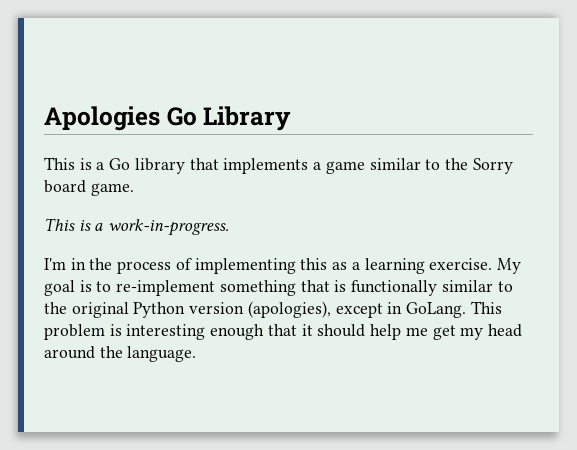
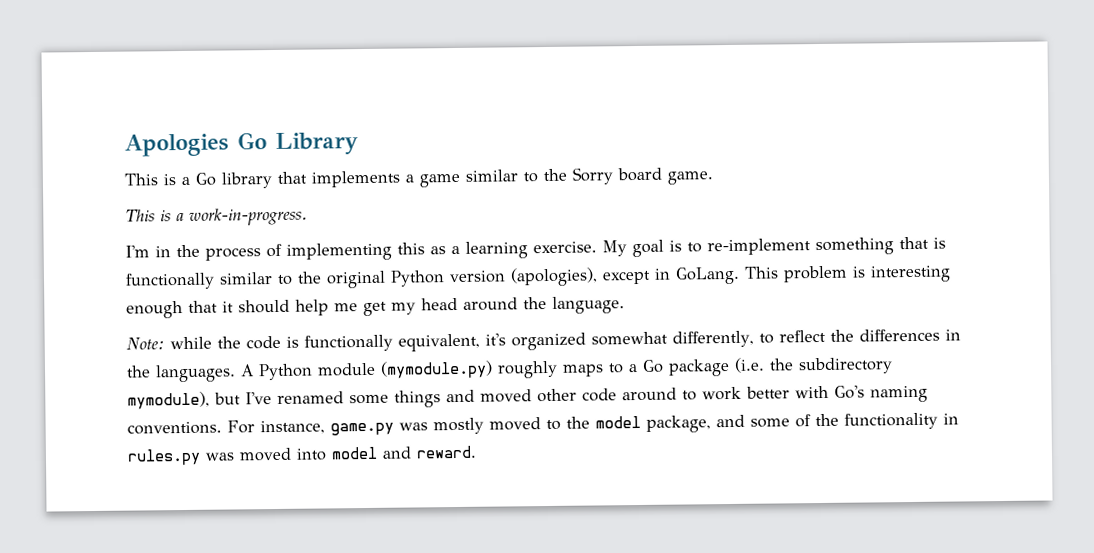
+ Note: while the code is functionally equivalent, it's organized somewhat differently, to reflect the differences in the languages. A Python module (mymodule.py) roughly maps to a Go package (i.e. the subdirectory mymodule), but I've renamed some things and moved other code around to work better with Go's naming conventions. For instance, game.py was mostly moved to the model package, and some of the functionality in rules.py was moved into model and reward.

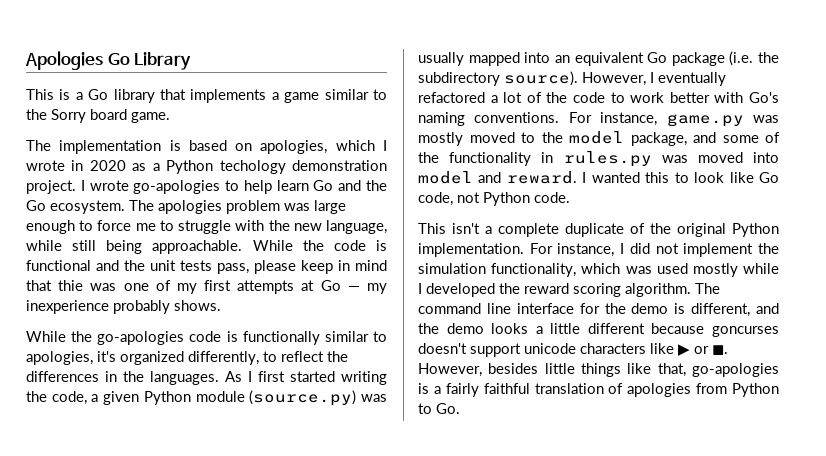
- This is a work-in-progress.
- I'm in the process of implementing this as a learning exercise. My goal is to re-implement something that is functionally similar to the original Python version (apologies), except in GoLang. This problem is interesting enough that it should help me get my head around the language.
- Note: while the code is functionally equivalent, it's organized somewhat differently, to reflect the differences in the languages.
+ The implementation is based on apologies, which I wrote in 2020 as a Python techology demonstration project. I wrote go-apologies to help learn Go and the Go ecosystem. The apologies problem was large enough to force me to struggle with the new language, while still being approachable. While the code is functional and the unit tests pass, please keep in mind that thie was one of my first attempts at Go — my inexperience probably shows.
+ While the go-apologies code is functionally similar to apologies, it's organized differently, to reflect the differences in the languages.
- A Python module (mymodule.py) roughly maps to a Go package (i.e. the subdirectory mymodule), but I've renamed some things and moved other code around to work better with Go's naming conventions.
+ As I first started writing the code, a given Python module (source.py) was usually mapped into an equivalent Go package (i.e. the subdirectory source). However, I eventually refactored a lot of the code to work better with Go's naming conventions.
+ I wanted this to look like Go code, not Python code.
+ This isn't a complete duplicate of the original Python implementation. For instance, I did not implement the simulation functionality, which was used mostly while I developed the reward scoring algorithm. The command line interface for the demo is different, and the demo looks a little different because goncurses doesn't support unicode characters like ▶ or ◼. However, besides little things like that, go-apologies is a fairly faithful translation of apologies from Python to Go.

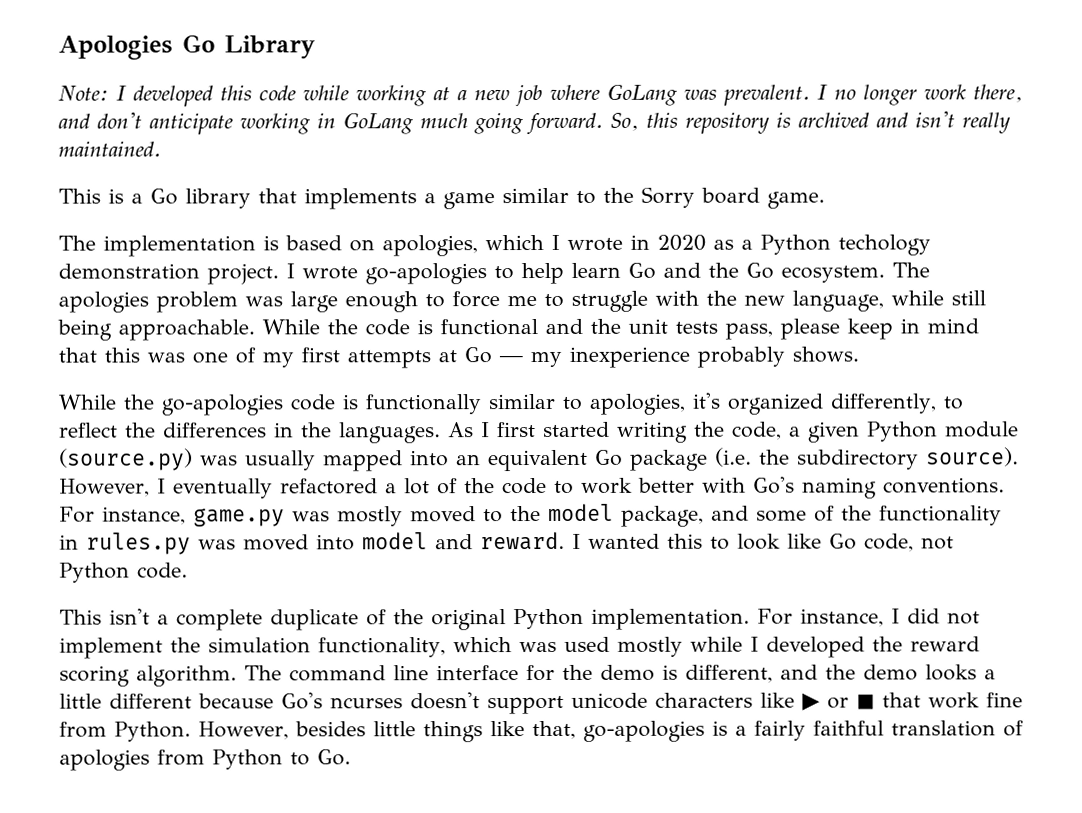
+ Note: I developed this code while working at a new job where GoLang was prevalent. I no longer work there, and don't anticipate working in GoLang much going forward. So, this repository is archived and isn't really maintained.
- While the code is functional and the unit tests pass, please keep in mind that thie was one of my first attempts at Go — my inexperience probably shows.
+ While the code is functional and the unit tests pass, please keep in mind that this was one of my first attempts at Go — my inexperience probably shows.
- The command line interface for the demo is different, and the demo looks a little different because goncurses doesn't support unicode characters like ▶ or ◼.
+ The command line interface for the demo is different, and the demo looks a little different because Go's ncurses doesn't support unicode characters like ▶ or ◼ that work fine from Python.

